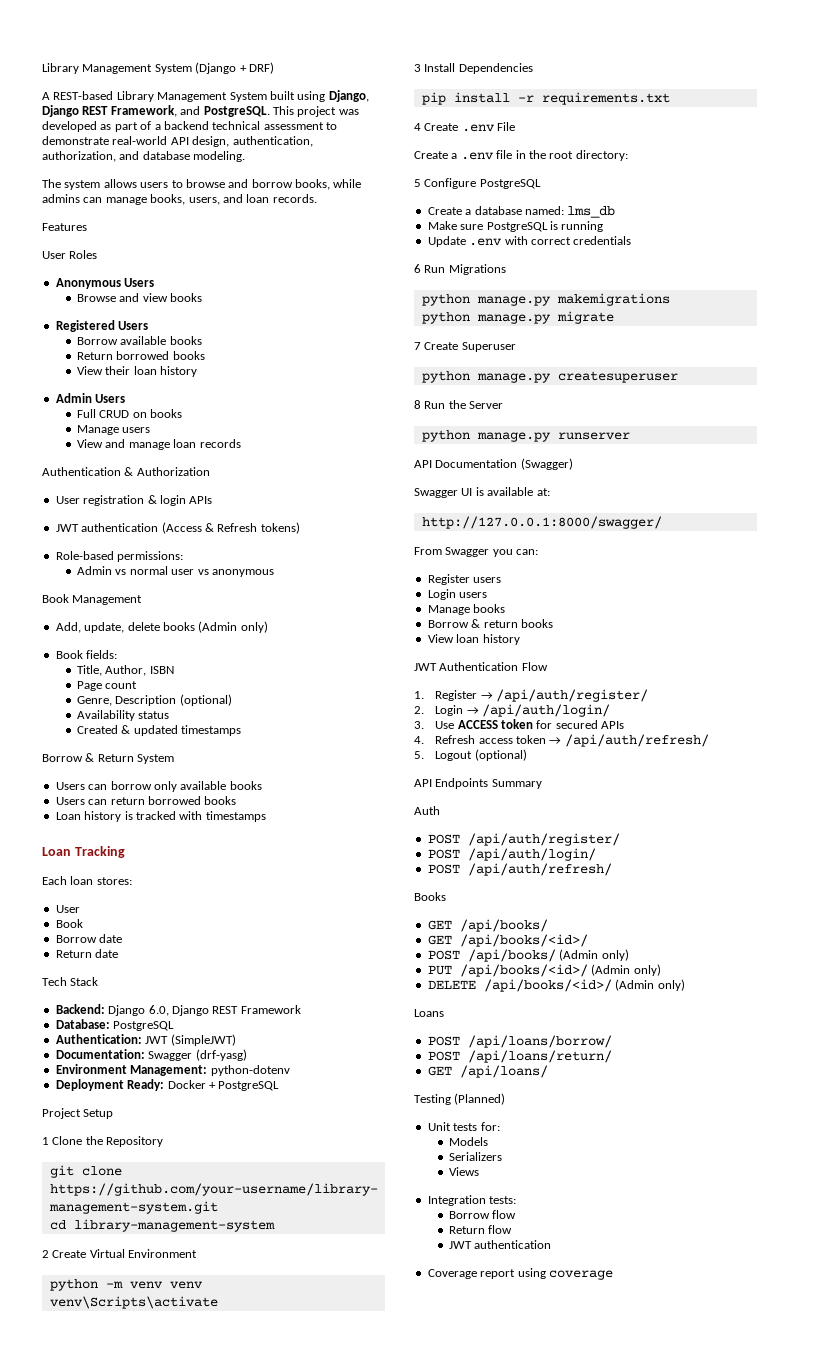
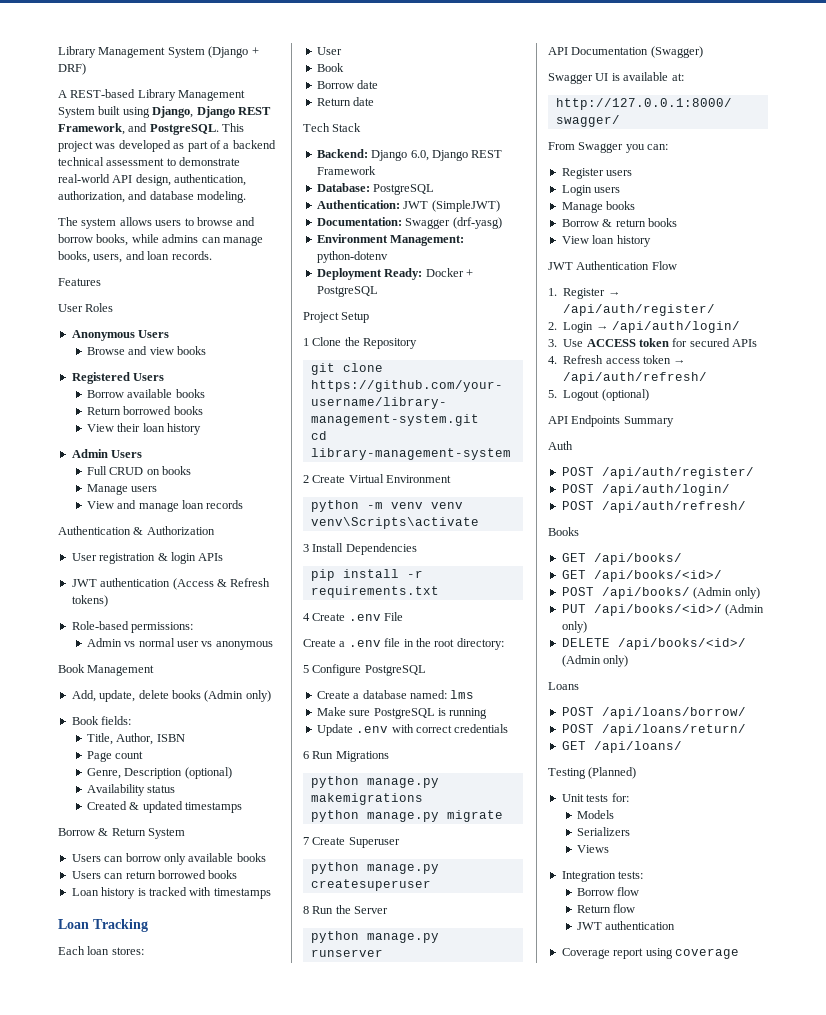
- Create a database named: lms_db
+ Create a database named: lms

